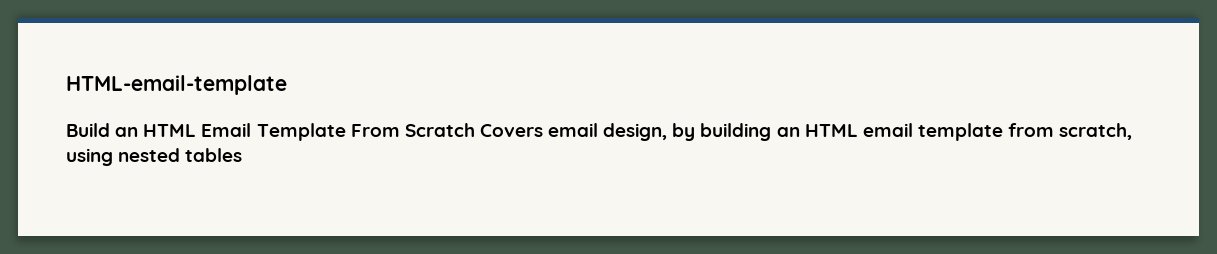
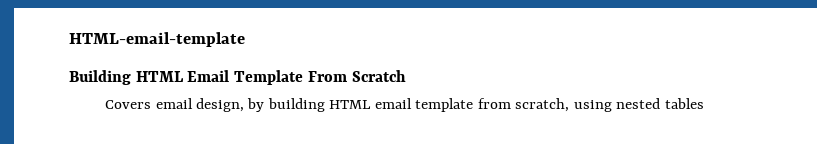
- Build an HTML Email Template From Scratch Covers email design, by building an HTML email template from scratch, using nested tables
+ Building HTML Email Template From Scratch
+ Covers email design, by building HTML email template from scratch, using nested tables

